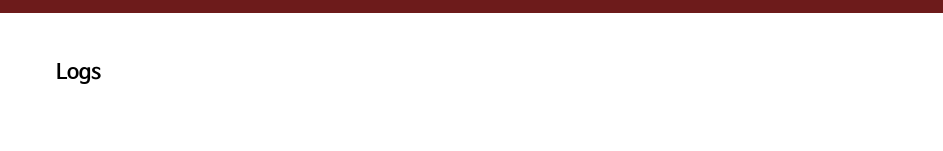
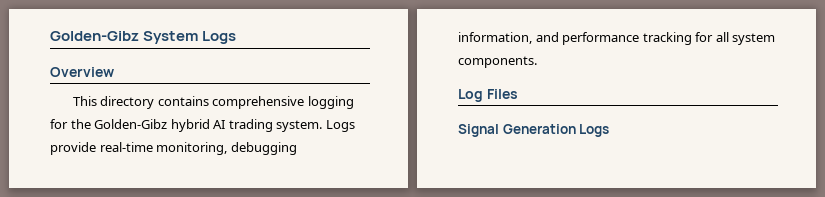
- Logs
+ Golden-Gibz System Logs
+ Overview
+ This directory contains comprehensive logging for the Golden-Gibz hybrid AI trading system. Logs provide real-time monitoring, debugging information, and performance tracking for all system components.
+ Log Files
+ Signal Generation Logs

